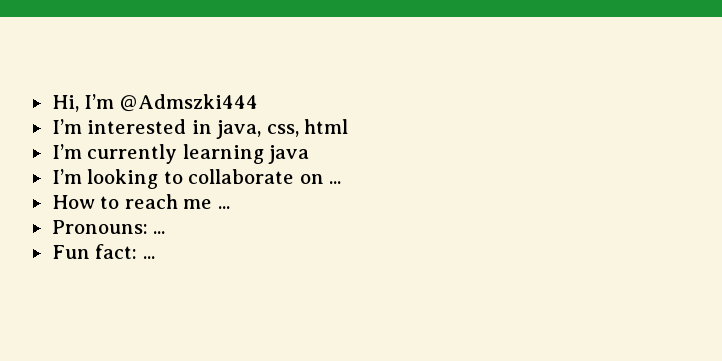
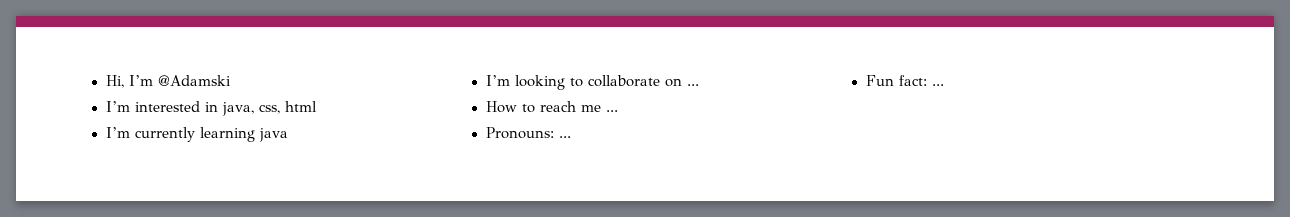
- Hi, I’m @Admszki444
+ Hi, I’m @Adamski

